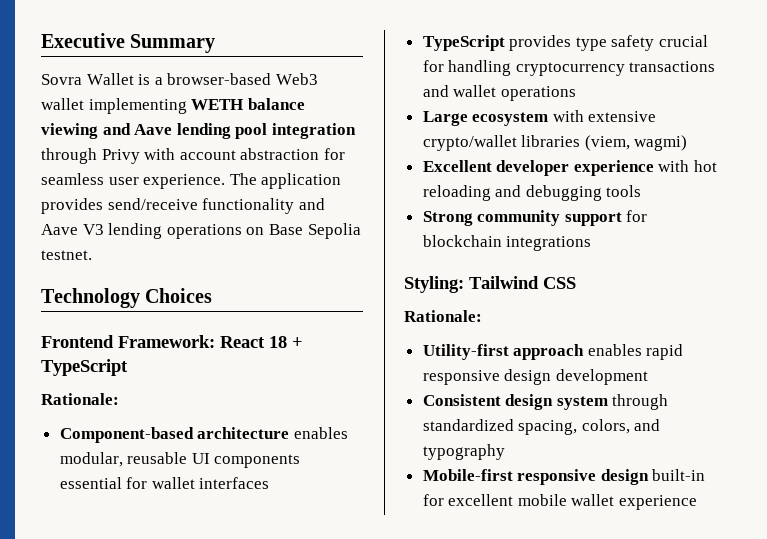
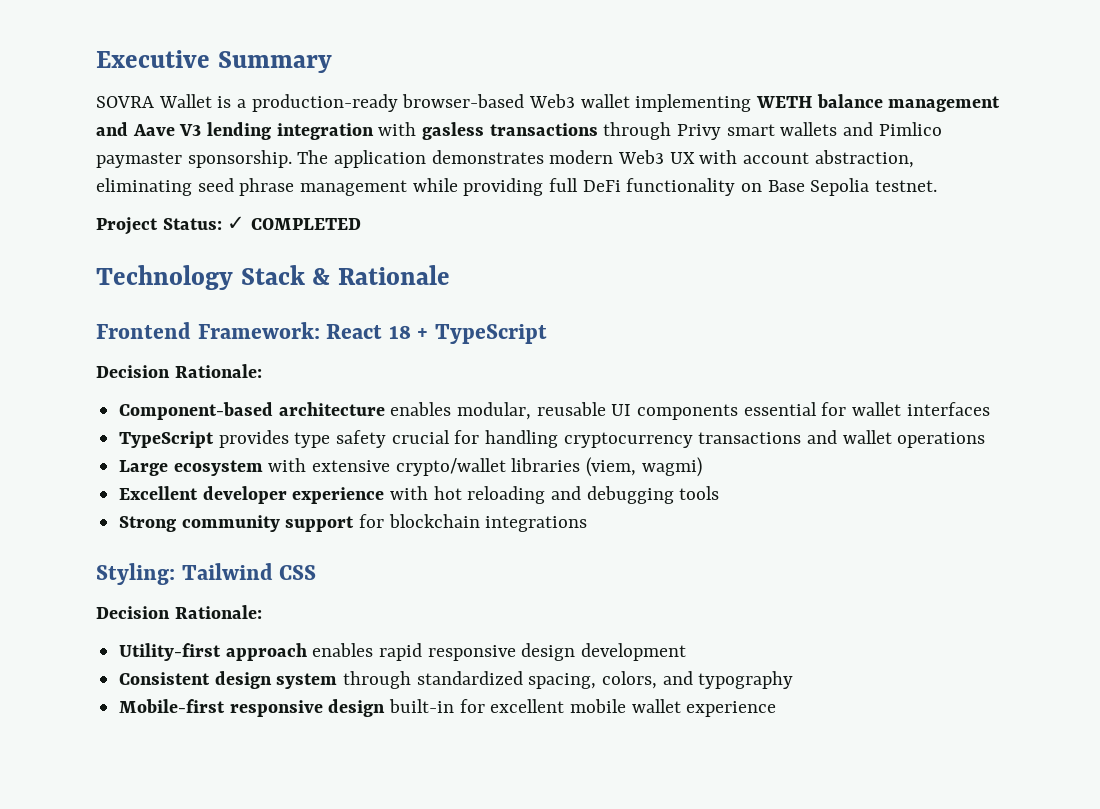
- Sovra Wallet is a browser-based Web3 wallet implementing WETH balance viewing and Aave lending pool integration through Privy with account abstraction for seamless user experience. The application provides send/receive functionality and Aave V3 lending operations on Base Sepolia testnet.
- Technology Choices
+ SOVRA Wallet is a production-ready browser-based Web3 wallet implementing WETH balance management and Aave V3 lending integration with gasless transactions through Privy smart wallets and Pimlico paymaster sponsorship. The application demonstrates modern Web3 UX with account abstraction, eliminating seed phrase management while providing full DeFi functionality on Base Sepolia testnet.
+ Project Status: ✓ COMPLETED
+ Technology Stack & Rationale
  Frontend Framework: React 18 + TypeScript
- Rationale:
+ Decision Rationale:
  Styling: Tailwind CSS
- Rationale:
+ Decision Rationale:

